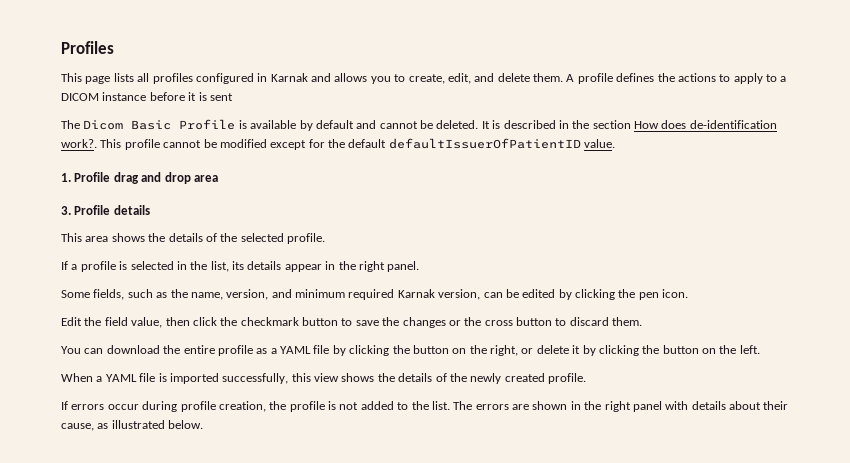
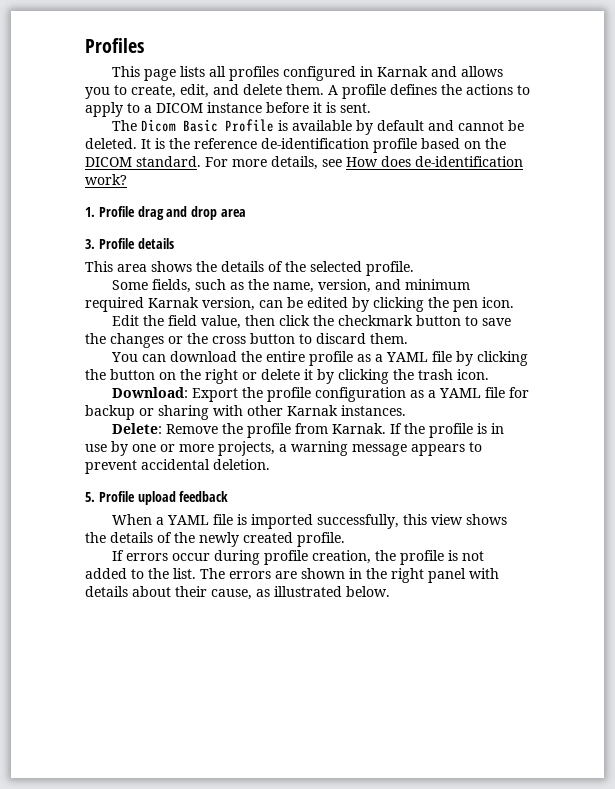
- A profile defines the actions to apply to a DICOM instance before it is sent
+ A profile defines the actions to apply to a DICOM instance before it is sent.
- It is described in the section How does de-identification work?. This profile cannot be modified except for the default defaultIssuerOfPatientID value.
+ It is the reference de-identification profile based on the DICOM standard. For more details, see How does de-identification work?
- If a profile is selected in the list, its details appear in the right panel.
- You can download the entire profile as a YAML file by clicking the button on the right, or delete it by clicking the button on the left.
+ You can download the entire profile as a YAML file by clicking the button on the right or delete it by clicking the trash icon.
+ Download: Export the profile configuration as a YAML file for backup or sharing with other Karnak instances.
+ Delete: Remove the profile from Karnak. If the profile is in use by one or more projects, a warning message appears to prevent accidental deletion.
+ 5. Profile upload feedback

